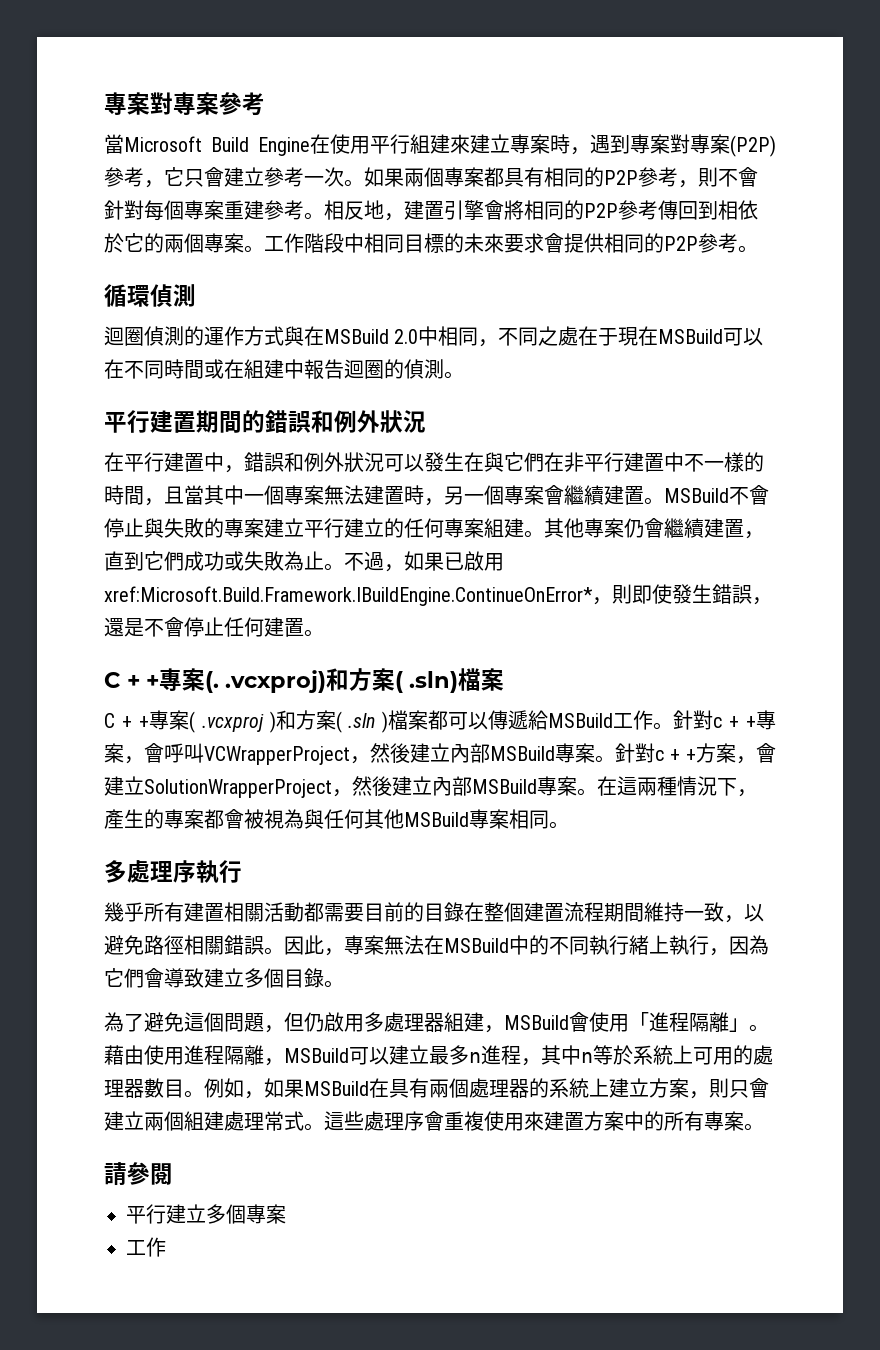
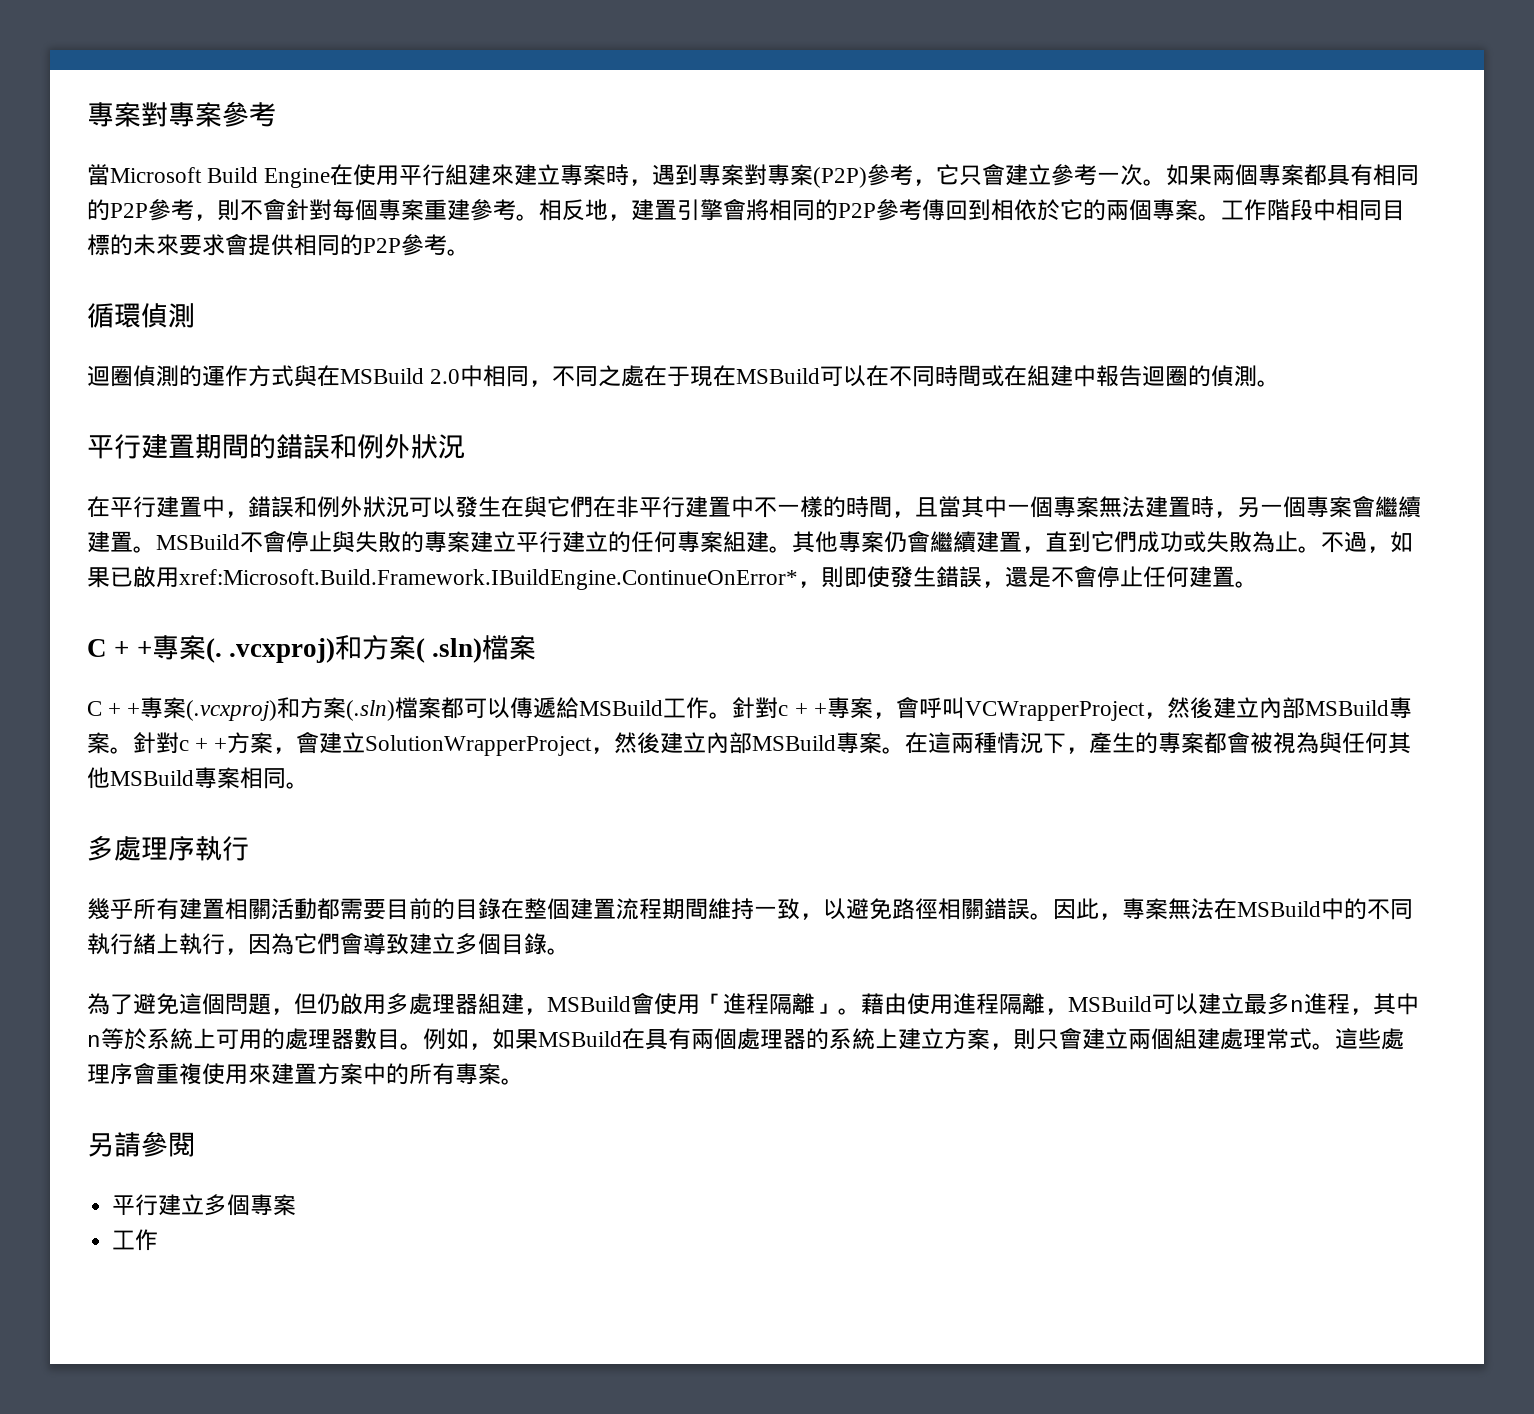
- C + +專案( .vcxproj )和方案( .sln )檔案都可以傳遞給MSBuild工作。
+ C + +專案(.vcxproj)和方案(.sln)檔案都可以傳遞給MSBuild工作。
- 請參閱
+ 另請參閱

